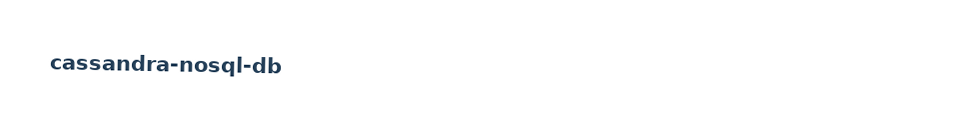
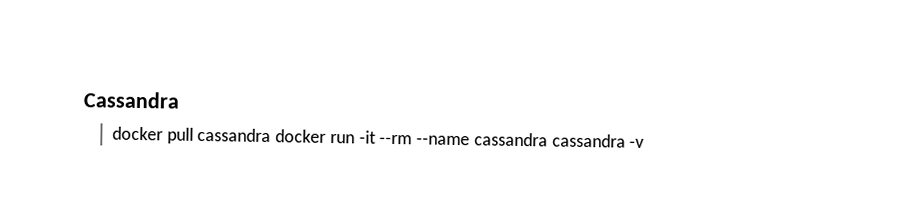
- cassandra-nosql-db
+ Cassandra
+ docker pull cassandra docker run -it --rm --name cassandra cassandra -v

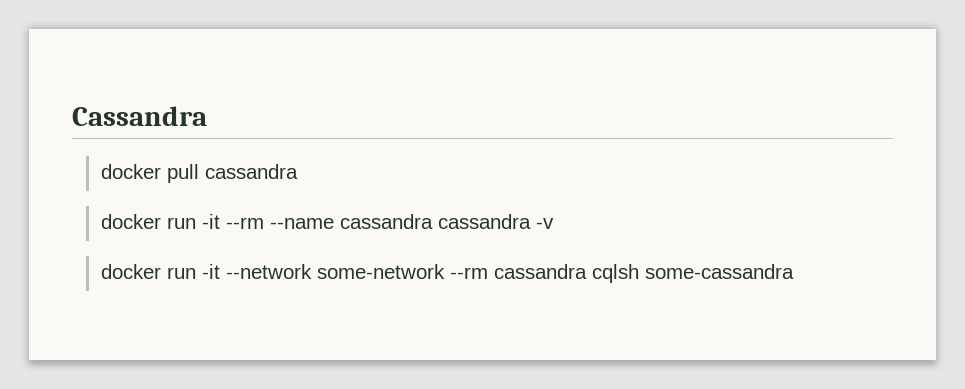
- docker pull cassandra docker run -it --rm --name cassandra cassandra -v
+ docker pull cassandra
+ docker run -it --rm --name cassandra cassandra -v
+ docker run -it --network some-network --rm cassandra cqlsh some-cassandra

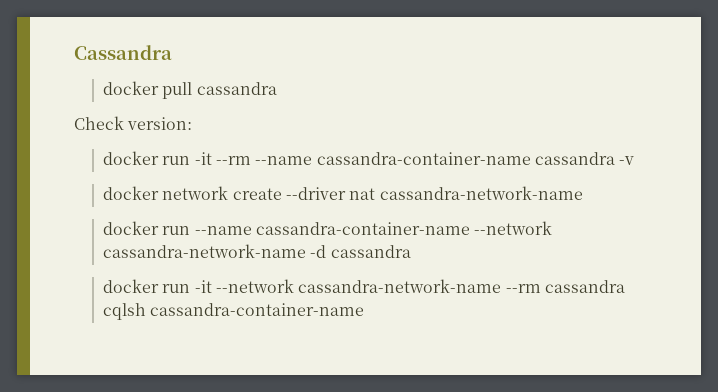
+ Check version:
- docker run -it --rm --name cassandra cassandra -v
+ docker run -it --rm --name cassandra-container-name cassandra -v
+ docker network create --driver nat cassandra-network-name
+ docker run --name cassandra-container-name --network cassandra-network-name -d cassandra
- docker run -it --network some-network --rm cassandra cqlsh some-cassandra
+ docker run -it --network cassandra-network-name --rm cassandra cqlsh cassandra-container-name

